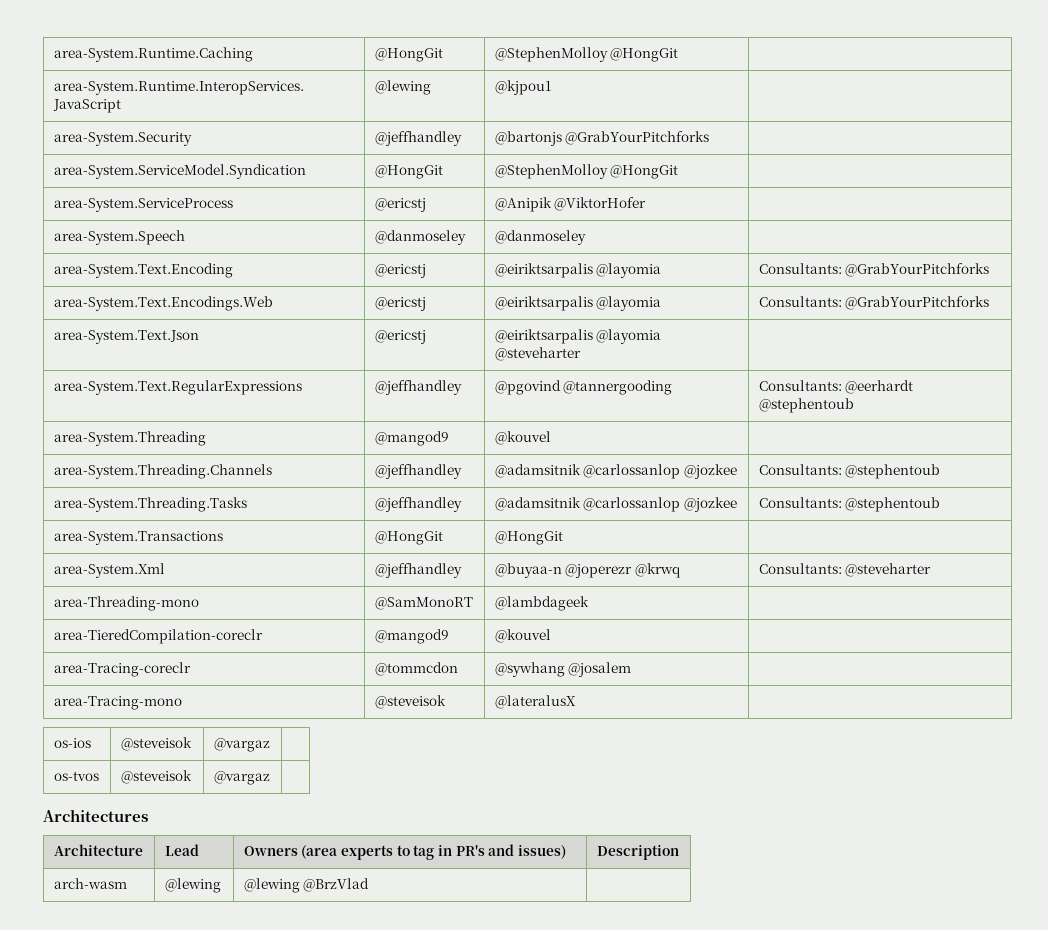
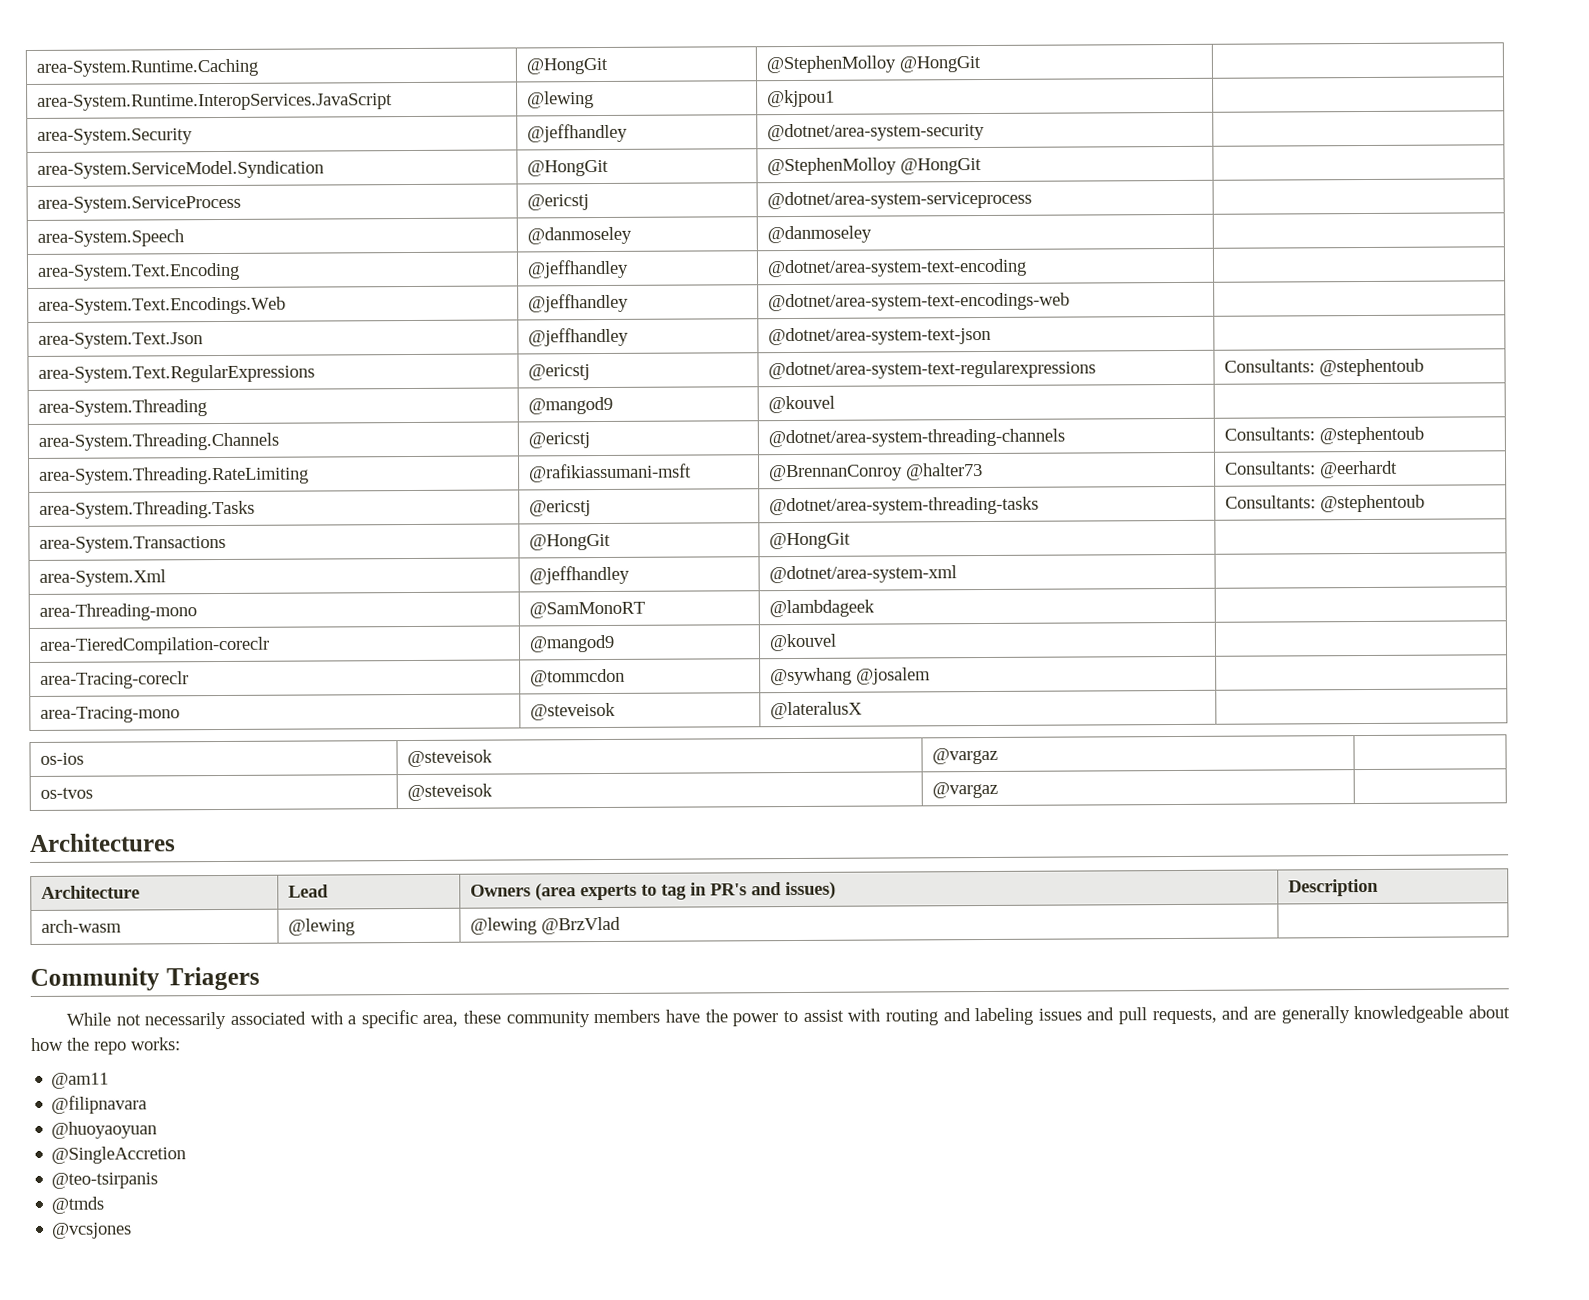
- area-System.Security | @jeffhandley | @bartonjs @GrabYourPitchforks |
+ area-System.Security | @jeffhandley | @dotnet/area-system-security |
- area-System.ServiceProcess | @ericstj | @Anipik @ViktorHofer |
+ area-System.ServiceProcess | @ericstj | @dotnet/area-system-serviceprocess |
- area-System.Text.Encoding | @ericstj | @eiriktsarpalis @layomia | Consultants: @GrabYourPitchforks
- area-System.Text.Encodings.Web | @ericstj | @eiriktsarpalis @layomia | Consultants: @GrabYourPitchforks
- area-System.Text.Json | @ericstj | @eiriktsarpalis @layomia @steveharter |
- area-System.Text.RegularExpressions | @jeffhandley | @pgovind @tannergooding | Consultants: @eerhardt @stephentoub
+ area-System.Text.Encoding | @jeffhandley | @dotnet/area-system-text-encoding |
+ area-System.Text.Encodings.Web | @jeffhandley | @dotnet/area-system-text-encodings-web |
+ area-System.Text.Json | @jeffhandley | @dotnet/area-system-text-json |
+ area-System.Text.RegularExpressions | @ericstj | @dotnet/area-system-text-regularexpressions | Consultants: @stephentoub
- area-System.Threading.Channels | @jeffhandley | @adamsitnik @carlossanlop @jozkee | Consultants: @stephentoub
- area-System.Threading.Tasks | @jeffhandley | @adamsitnik @carlossanlop @jozkee | Consultants: @stephentoub
+ area-System.Threading.Channels | @ericstj | @dotnet/area-system-threading-channels | Consultants: @stephentoub
+ area-System.Threading.RateLimiting | @rafikiassumani-msft | @BrennanConroy @halter73 | Consultants: @eerhardt
+ area-System.Threading.Tasks | @ericstj | @dotnet/area-system-threading-tasks | Consultants: @stephentoub
- area-System.Xml | @jeffhandley | @buyaa-n @joperezr @krwq | Consultants: @steveharter
+ area-System.Xml | @jeffhandley | @dotnet/area-system-xml |
+ Community Triagers
+ While not necessarily associated with a specific area, these community members have the power to assist with routing and labeling issues and pull requests, and are generally knowledgeable about how the repo works:
+ @am11
+ @filipnavara
+ @huoyaoyuan
+ @SingleAccretion
+ @teo-tsirpanis
+ @tmds
+ @vcsjones

